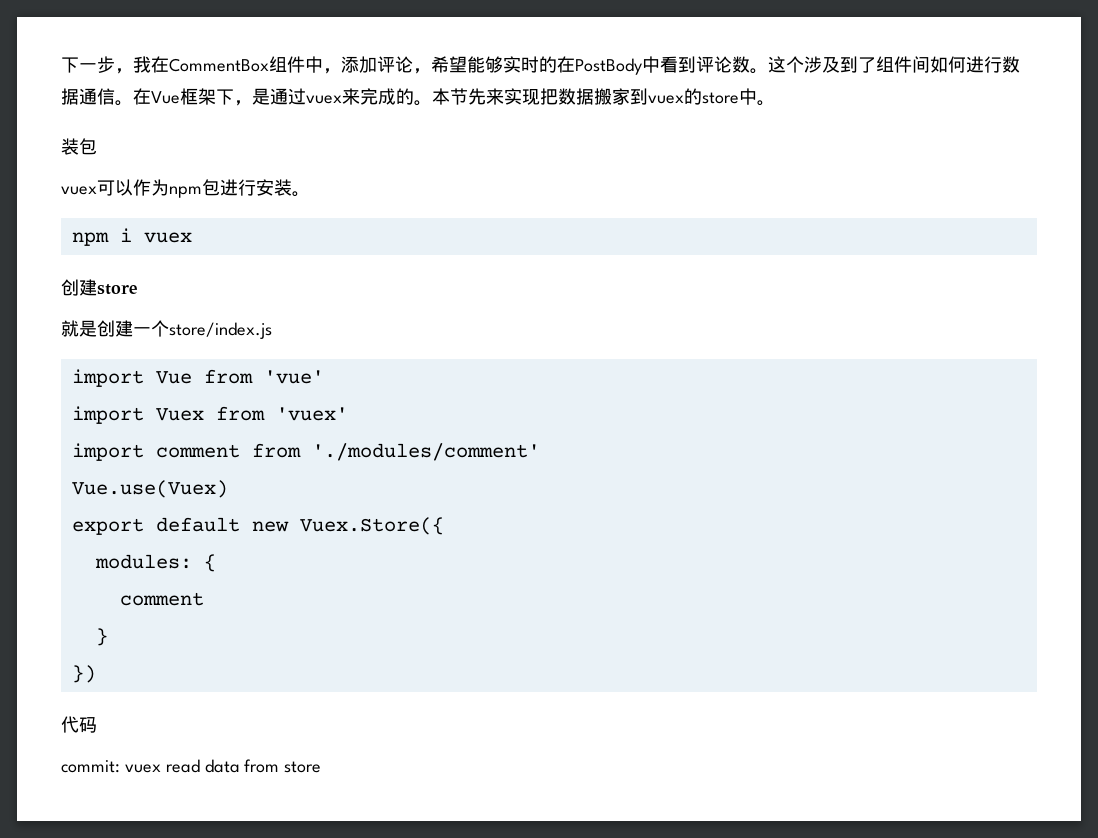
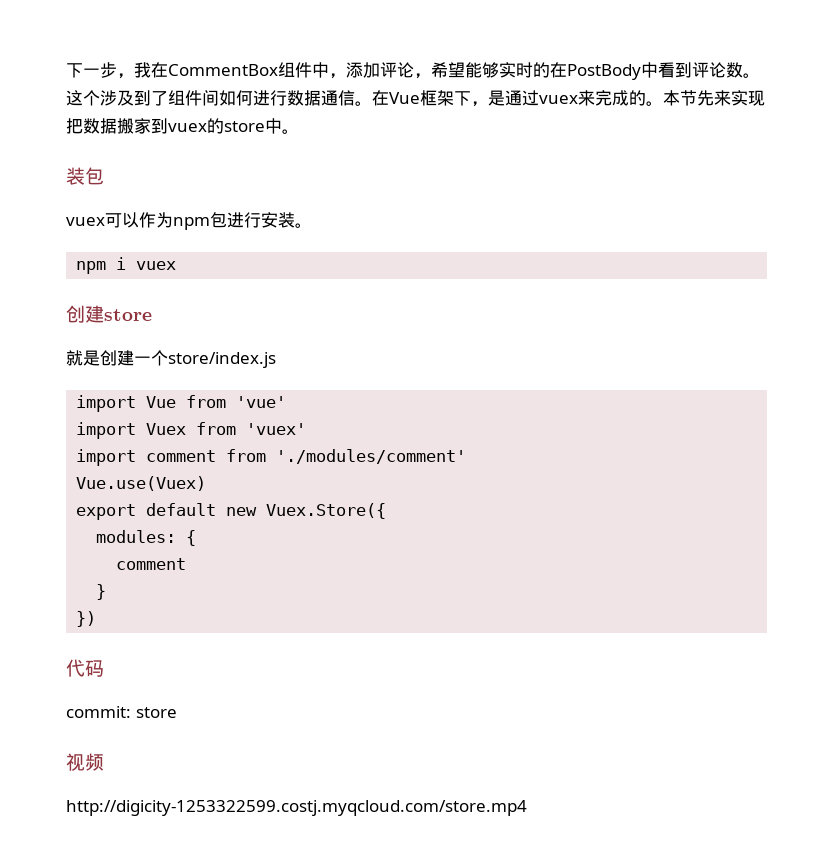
- commit: vuex read data from store
+ commit: store
+ 视频
+ http://digicity-1253322599.costj.myqcloud.com/store.mp4

